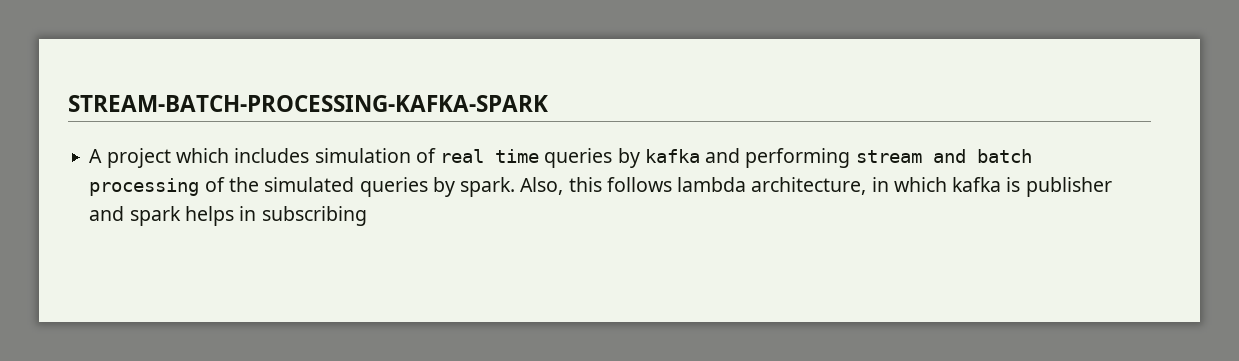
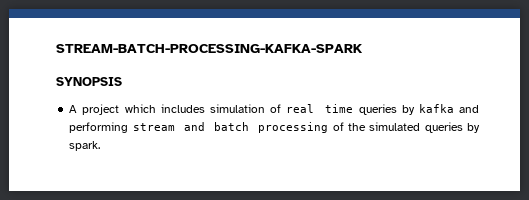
+ SYNOPSIS
- Also, this follows lambda architecture, in which kafka is publisher and spark helps in subscribing

